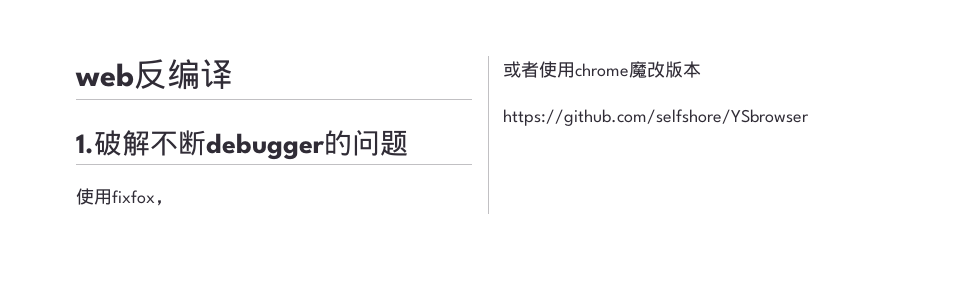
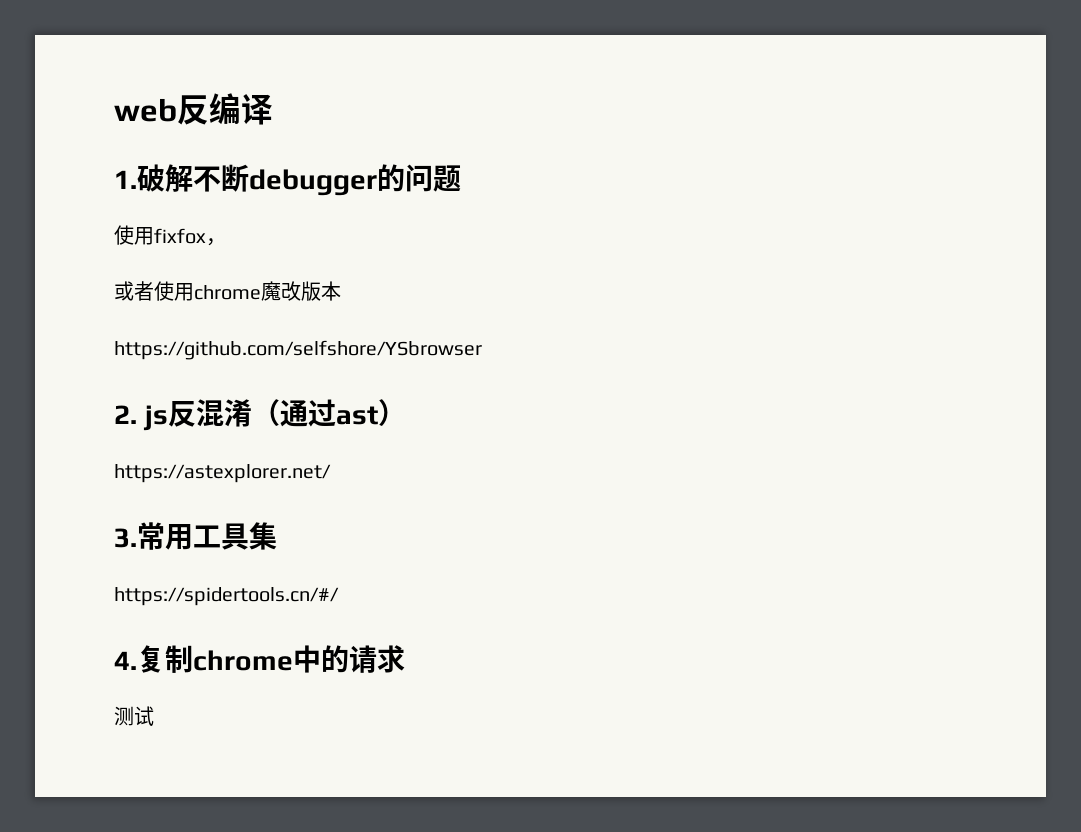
+ 2. js反混淆（通过ast）
+ https://astexplorer.net/
+ 3.常用工具集
+ https://spidertools.cn/#/
+ 4.复制chrome中的请求
+ 测试

